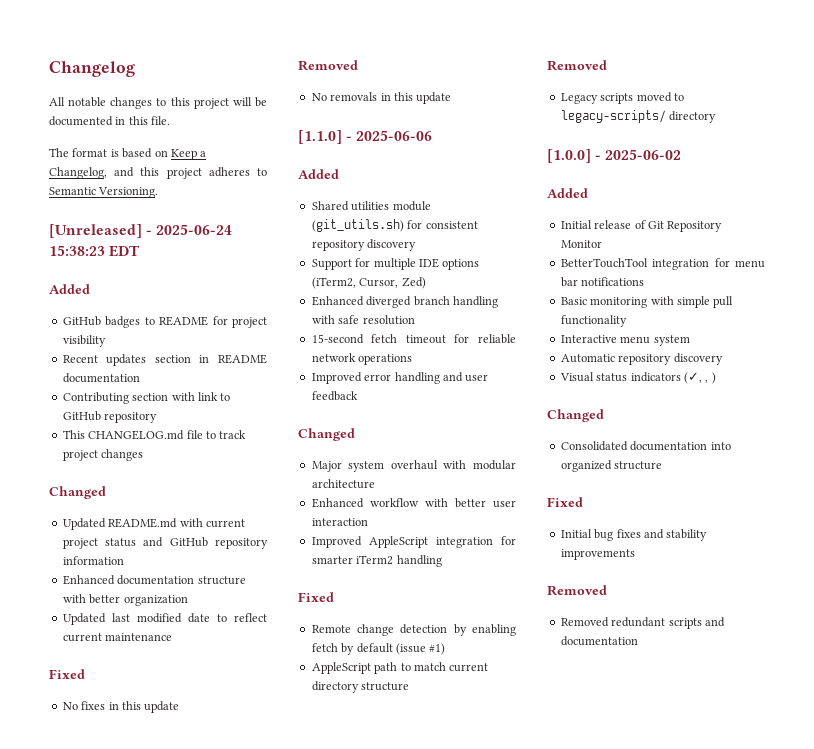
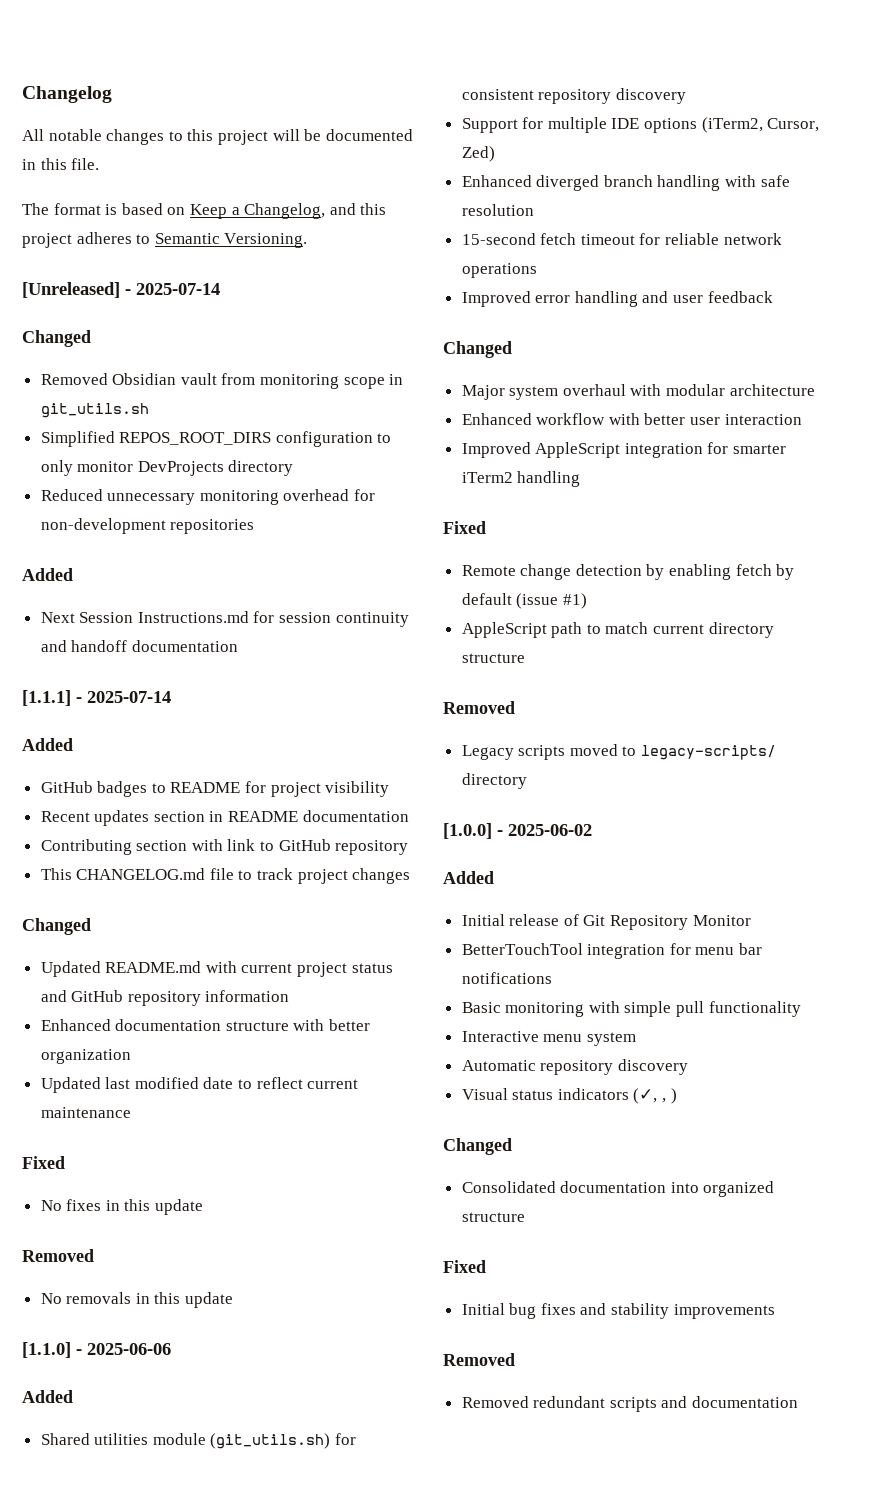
- [Unreleased] - 2025-06-24 15:38:23 EDT
+ [Unreleased] - 2025-07-14
+ Changed
+ Removed Obsidian vault from monitoring scope in git_utils.sh
+ Simplified REPOS_ROOT_DIRS configuration to only monitor DevProjects directory
+ Reduced unnecessary monitoring overhead for non-development repositories
+ Added
+ Next Session Instructions.md for session continuity and handoff documentation
+ [1.1.1] - 2025-07-14

